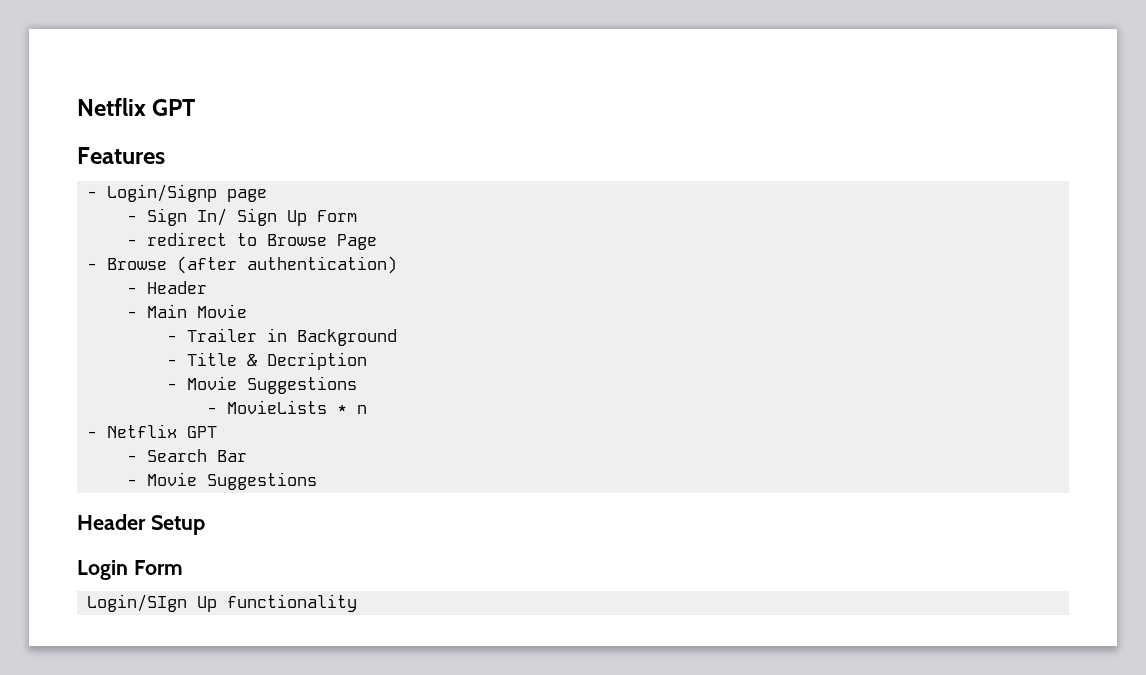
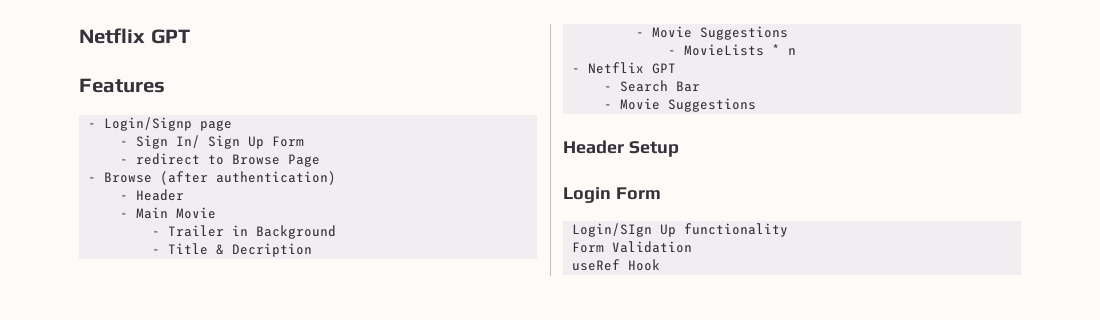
+ Form Validation
+ useRef Hook

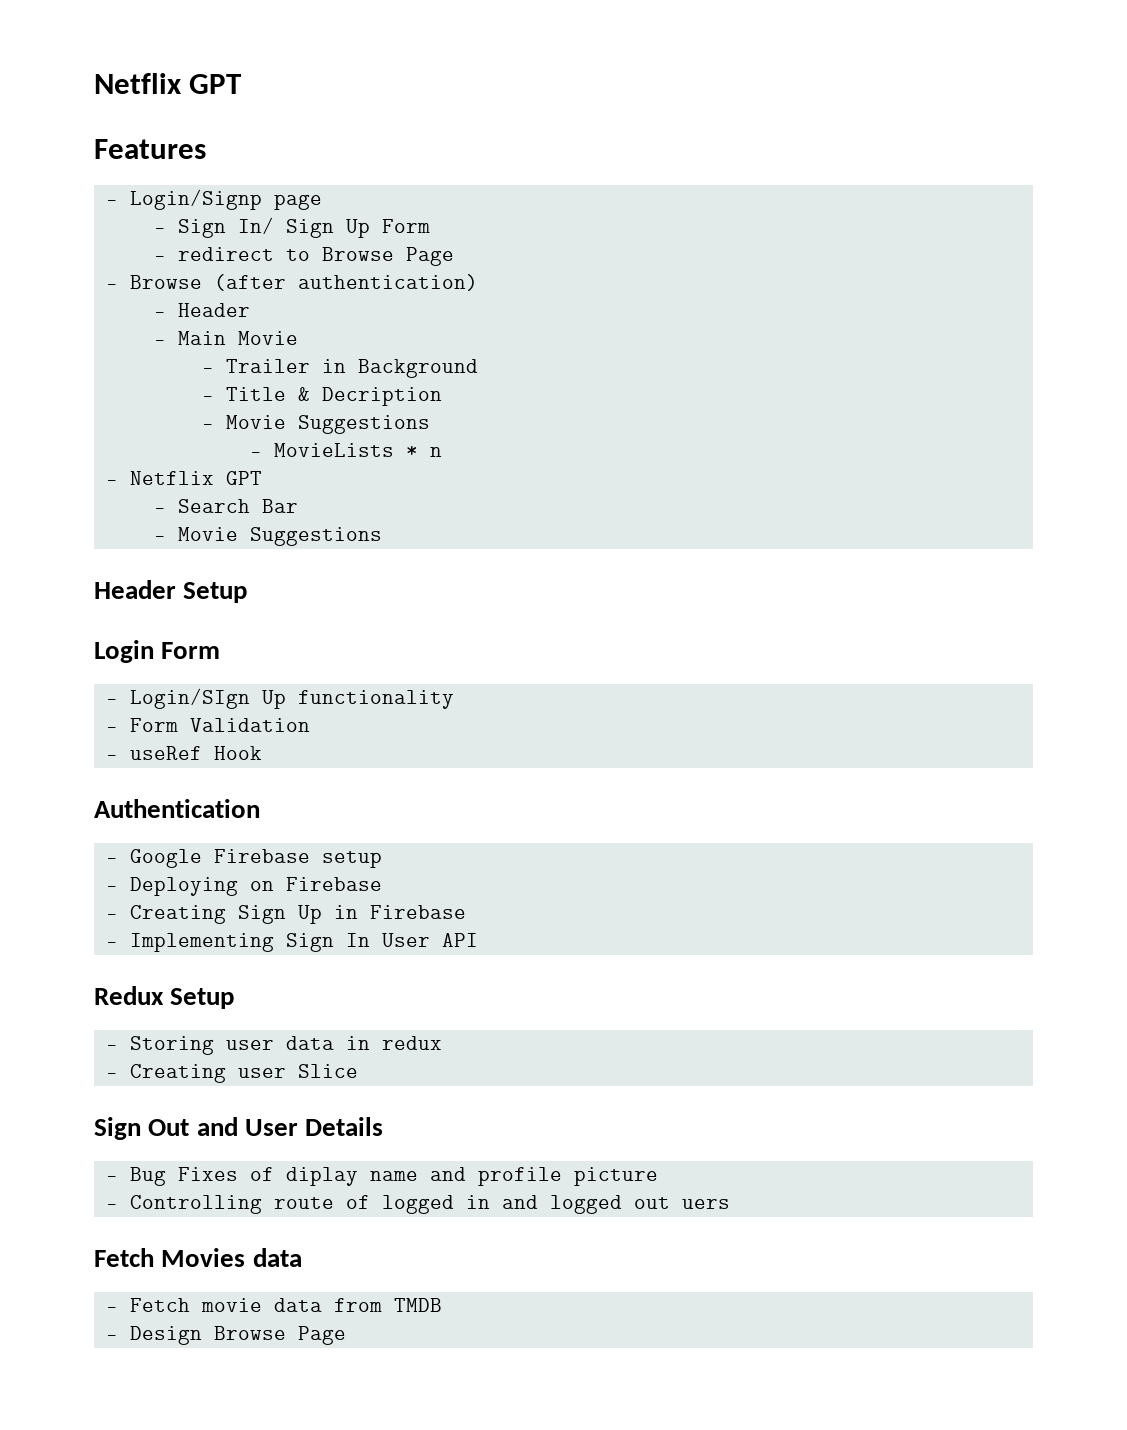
- Login/SIgn Up functionality
+ - Login/SIgn Up functionality
- Form Validation
+ - Form Validation
- useRef Hook
+ - useRef Hook
+ Authentication
+ - Google Firebase setup
+ - Deploying on Firebase
+ - Creating Sign Up in Firebase
+ - Implementing Sign In User API
+ Redux Setup
+ - Storing user data in redux
+ - Creating user Slice
+ Sign Out and User Details
+ - Bug Fixes of diplay name and profile picture
+ - Controlling route of logged in and logged out uers
+ Fetch Movies data
+ - Fetch movie data from TMDB
+ - Design Browse Page

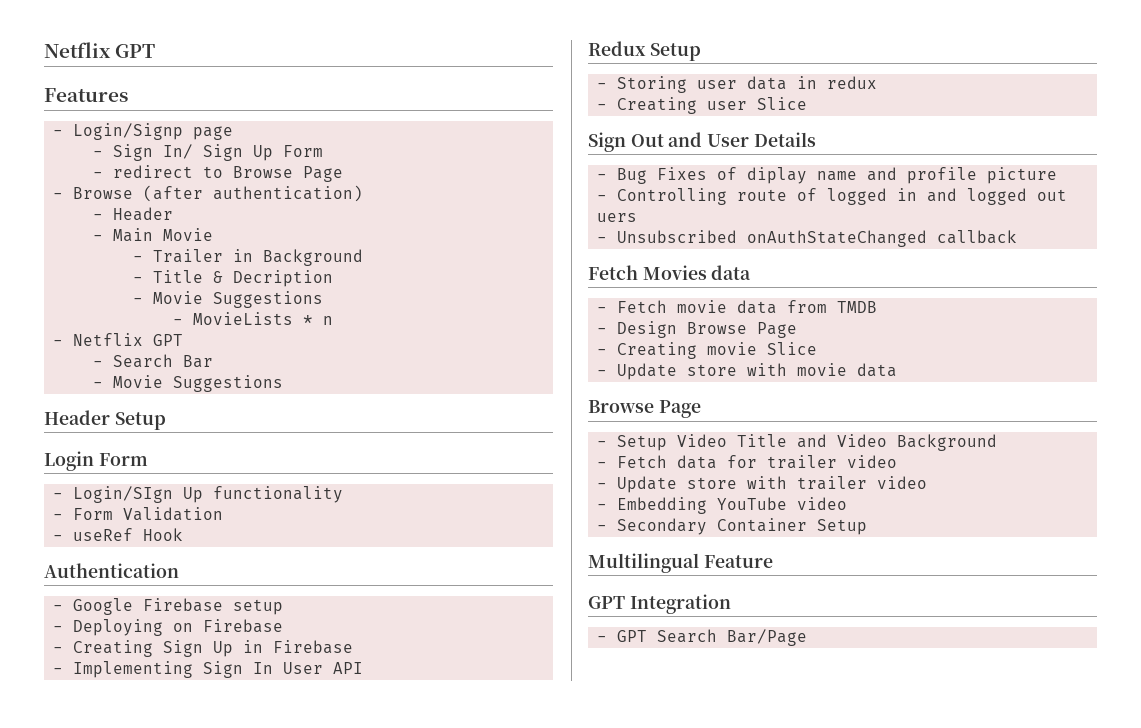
+ - Unsubscribed onAuthStateChanged callback
+ - Creating movie Slice
+ - Update store with movie data
+ Browse Page
+ - Setup Video Title and Video Background
+ - Fetch data for trailer video
+ - Update store with trailer video
+ - Embedding YouTube video
+ - Secondary Container Setup
+ Multilingual Feature
+ GPT Integration
+ - GPT Search Bar/Page

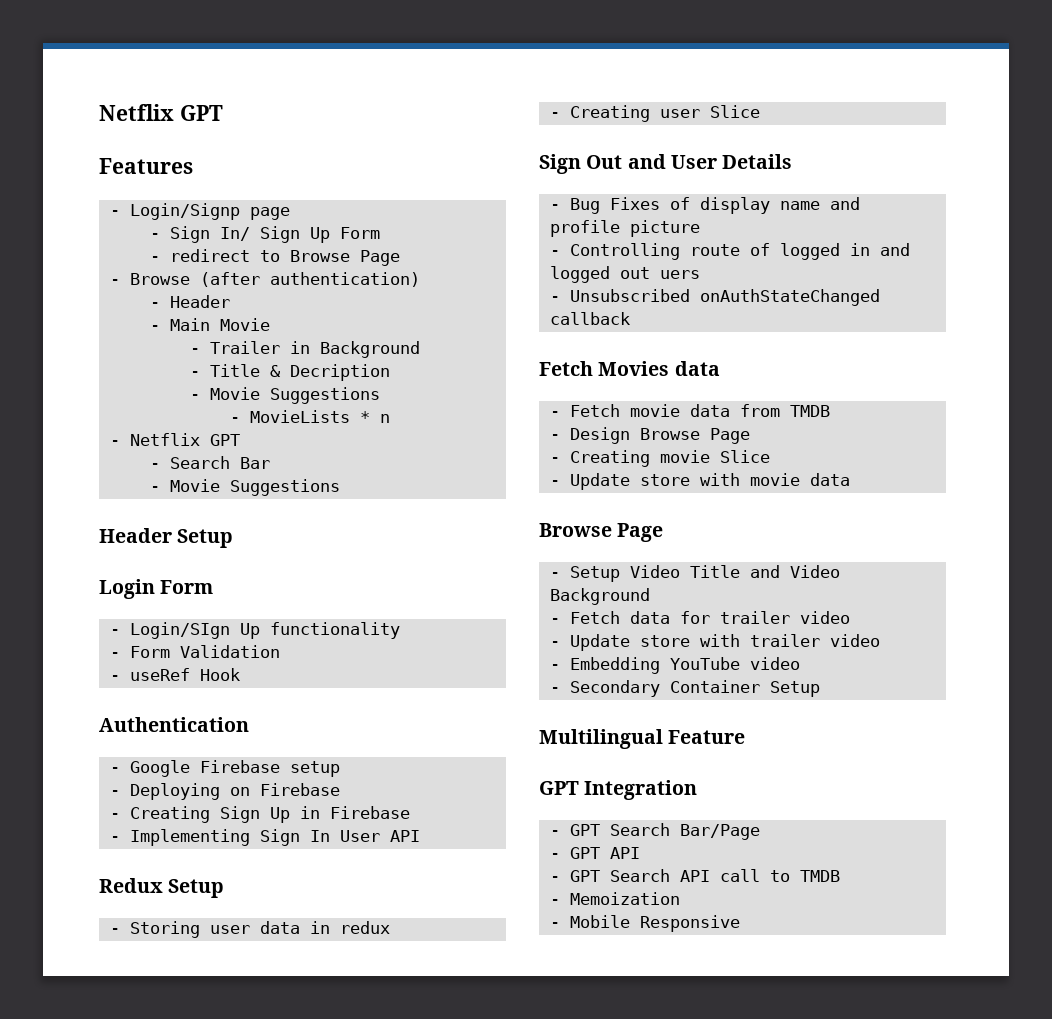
- - Bug Fixes of diplay name and profile picture
+ - Bug Fixes of display name and profile picture
+ - GPT API
+ - GPT Search API call to TMDB
+ - Memoization
+ - Mobile Responsive

